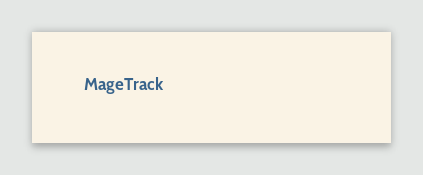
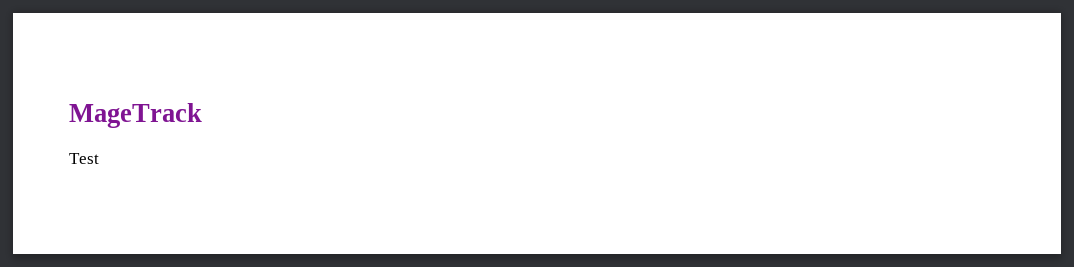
+ Test

